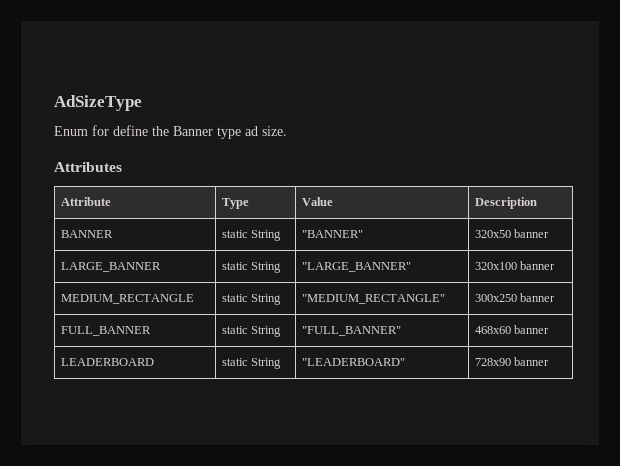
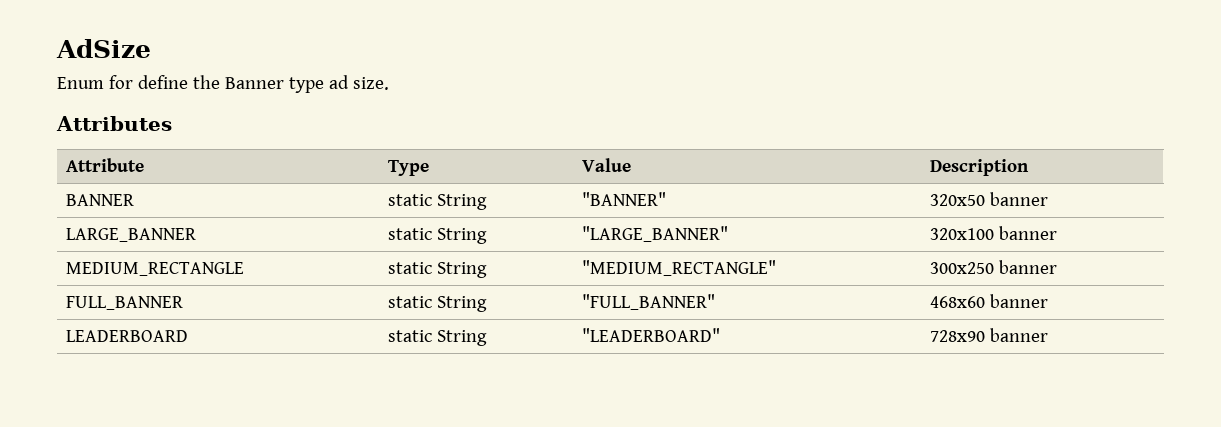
- AdSizeType
+ AdSize

